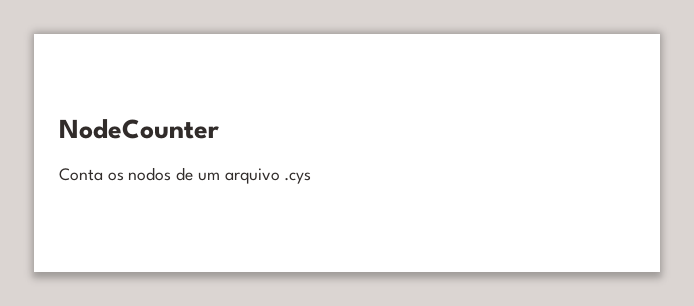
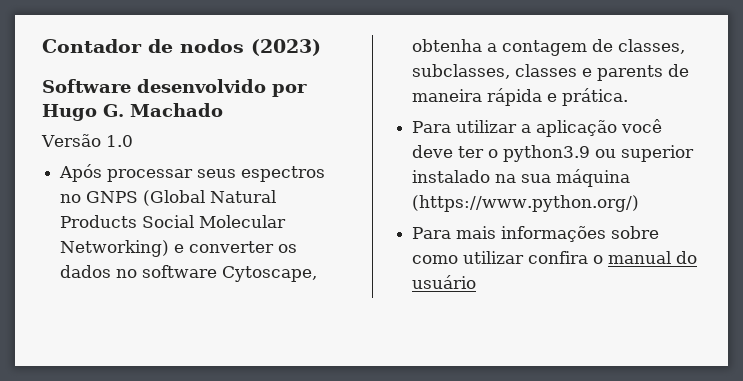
- NodeCounter
- Conta os nodos de um arquivo .cys
+ Contador de nodos (2023)
+ Software desenvolvido por Hugo G. Machado
+ Versão 1.0
+ Após processar seus espectros no GNPS (Global Natural Products Social Molecular Networking) e converter os dados no software Cytoscape, obtenha a contagem de classes, subclasses, classes e parents de maneira rápida e prática.
+ Para utilizar a aplicação você deve ter o python3.9 ou superior instalado na sua máquina (https://www.python.org/)
+ Para mais informações sobre como utilizar confira o manual do usuário

